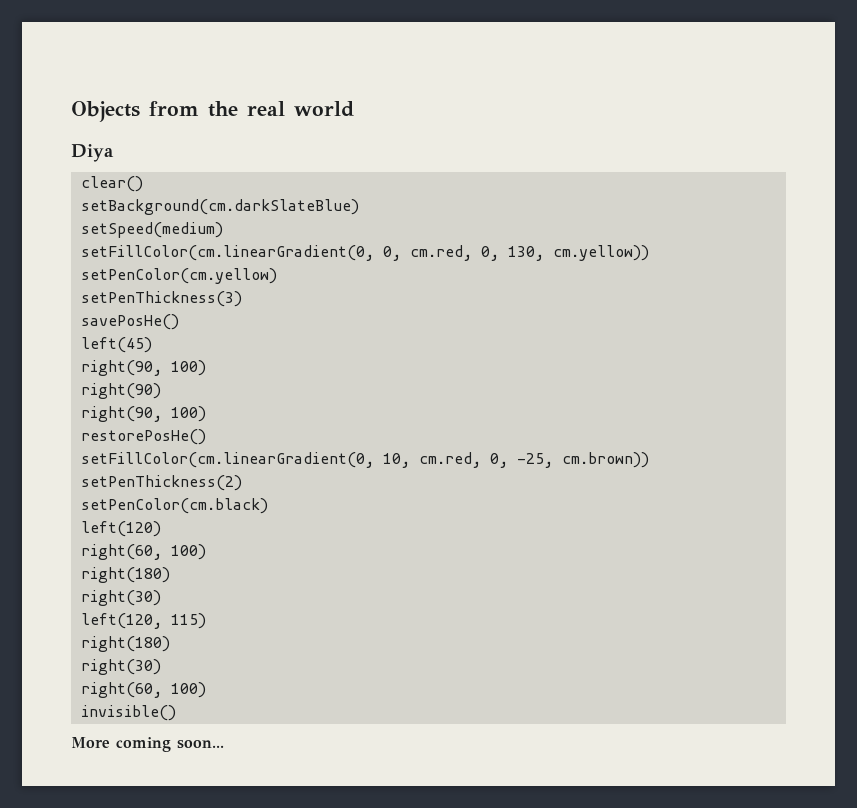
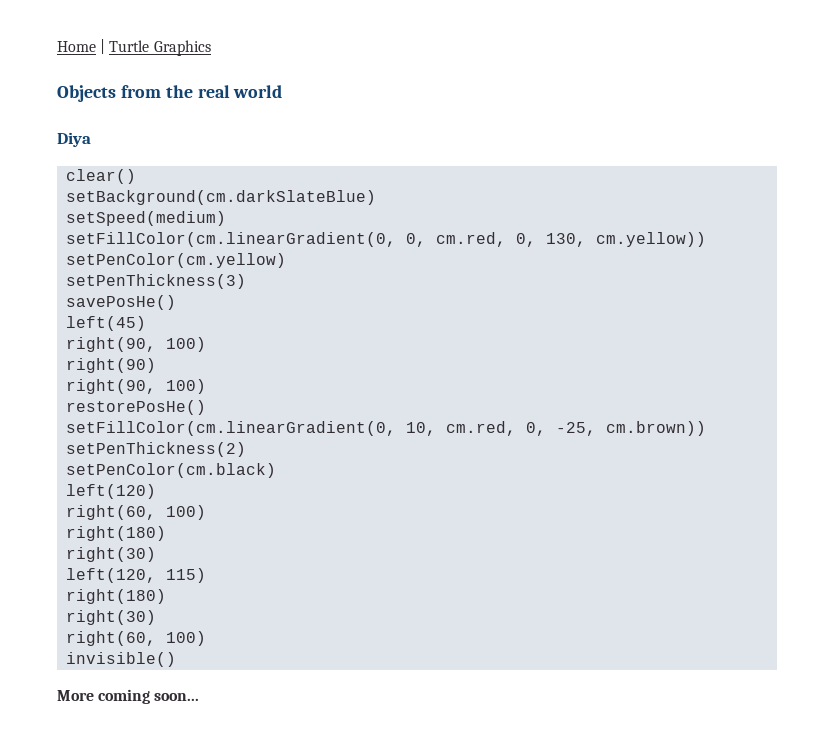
+ Home | Turtle Graphics

